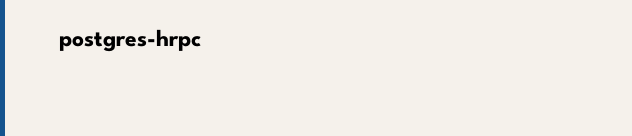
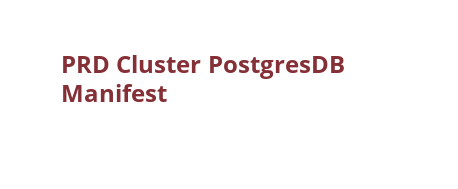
- postgres-hrpc
+ PRD Cluster PostgresDB Manifest

